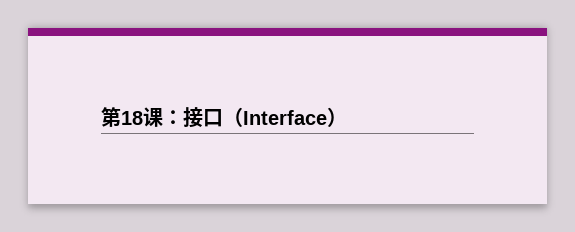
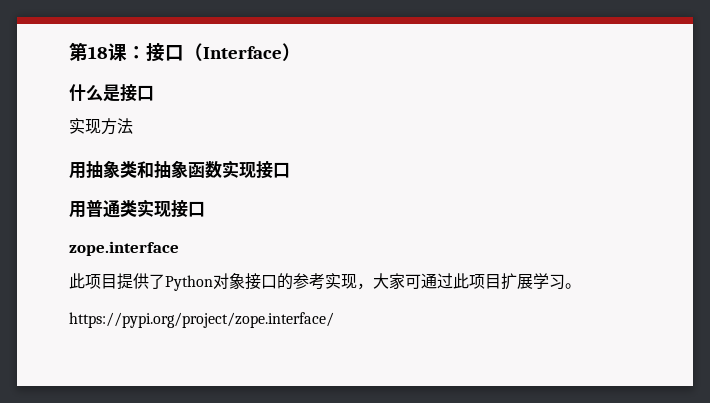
+ 什么是接口
+ 实现方法
+ 用抽象类和抽象函数实现接口
+ 用普通类实现接口
+ zope.interface
+ 此项目提供了Python对象接口的参考实现，大家可通过此项目扩展学习。
+ https://pypi.org/project/zope.interface/

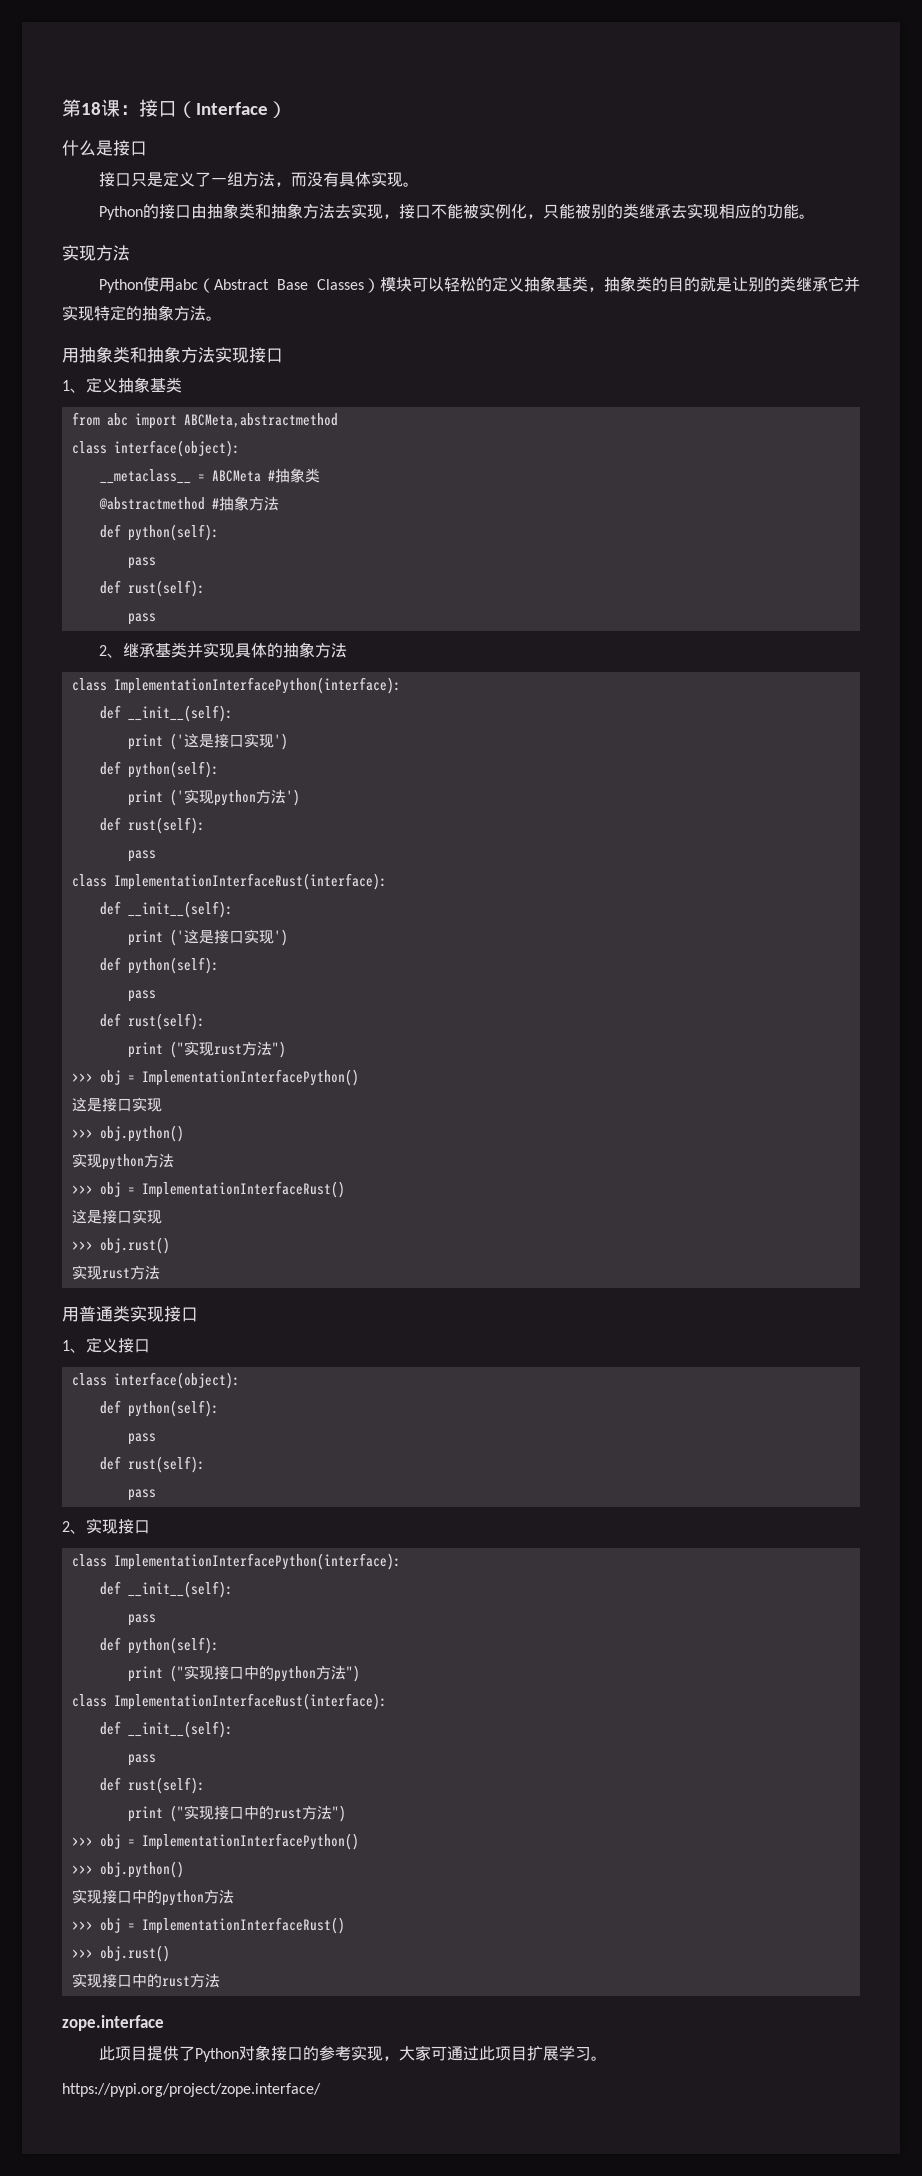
+ 接口只是定义了一组方法，而没有具体实现。
+ Python的接口由抽象类和抽象方法去实现，接口不能被实例化，只能被别的类继承去实现相应的功能。
  实现方法
+ Python使用abc（Abstract Base Classes）模块可以轻松的定义抽象基类，抽象类的目的就是让别的类继承它并实现特定的抽象方法。
- 用抽象类和抽象函数实现接口
+ 用抽象类和抽象方法实现接口
+ 1、定义抽象基类
+ from abc import ABCMeta,abstractmethod
+ class interface(object):
+ __metaclass__ = ABCMeta #抽象类
+ @abstractmethod #抽象方法
+ def python(self):
+ pass
+ def rust(self):
+ pass
+ 2、继承基类并实现具体的抽象方法
+ class ImplementationInterfacePython(interface):
+ def __init__(self):
+ print ('这是接口实现')
+ def python(self):
+ print ('实现python方法')
+ def rust(self):
+ pass
+ class ImplementationInterfaceRust(interface):
+ def __init__(self):
+ print ('这是接口实现')
+ def python(self):
+ pass
+ def rust(self):
+ print ("实现rust方法")
+ >>> obj = ImplementationInterfacePython()
+ 这是接口实现
+ >>> obj.python()
+ 实现python方法
+ >>> obj = ImplementationInterfaceRust()
+ 这是接口实现
+ >>> obj.rust()
+ 实现rust方法
  用普通类实现接口
+ 1、定义接口
+ class interface(object):
+ def python(self):
+ pass
+ def rust(self):
+ pass
+ 2、实现接口
+ class ImplementationInterfacePython(interface):
+ def __init__(self):
+ pass
+ def python(self):
+ print ("实现接口中的python方法")
+ class ImplementationInterfaceRust(interface):
+ def __init__(self):
+ pass
+ def rust(self):
+ print ("实现接口中的rust方法")
+ >>> obj = ImplementationInterfacePython()
+ >>> obj.python()
+ 实现接口中的python方法
+ >>> obj = ImplementationInterfaceRust()
+ >>> obj.rust()
+ 实现接口中的rust方法

